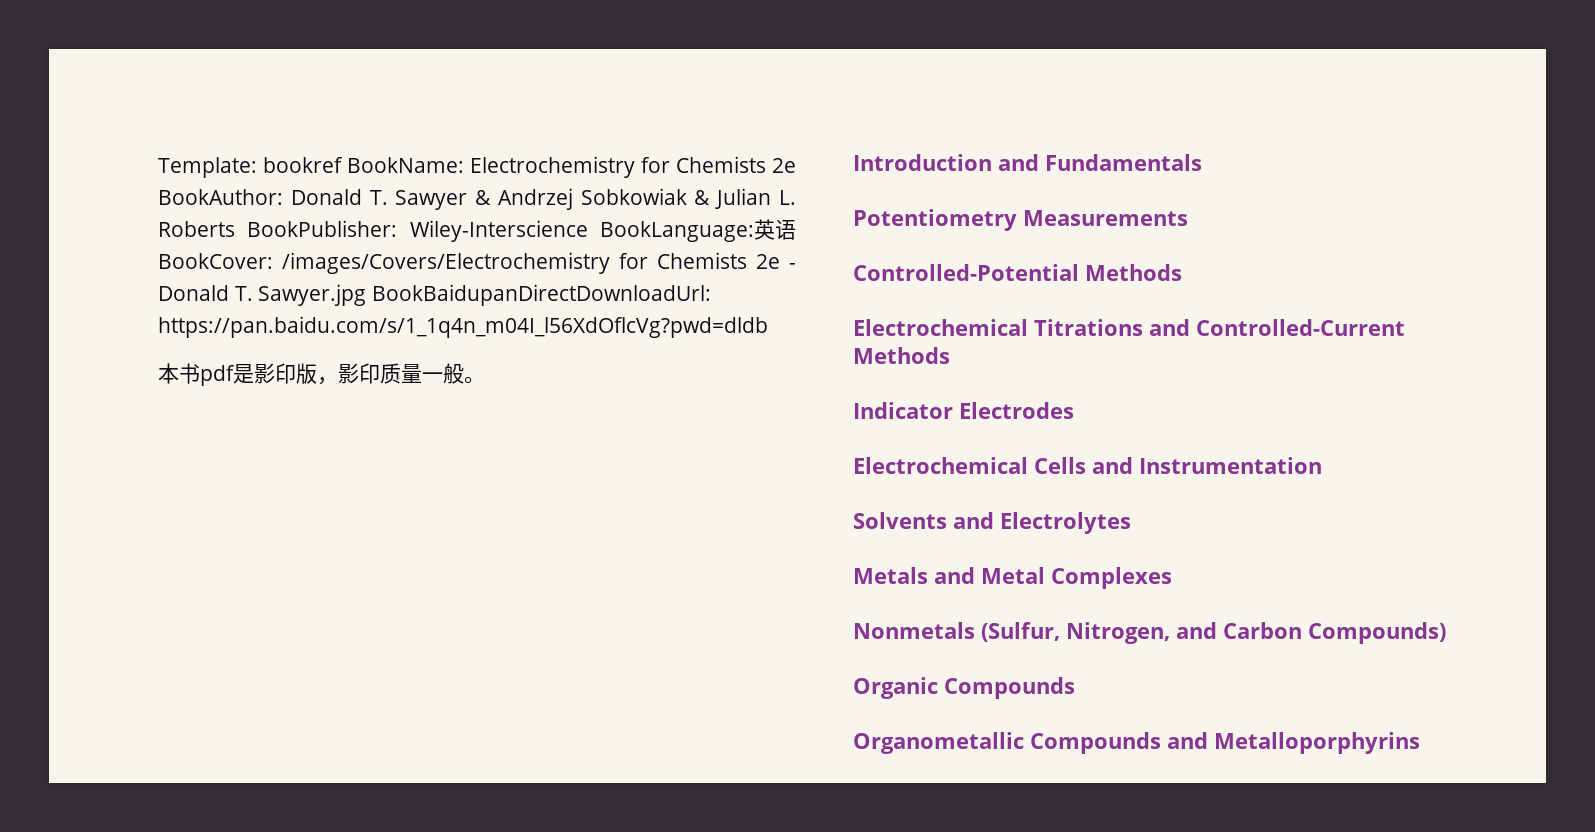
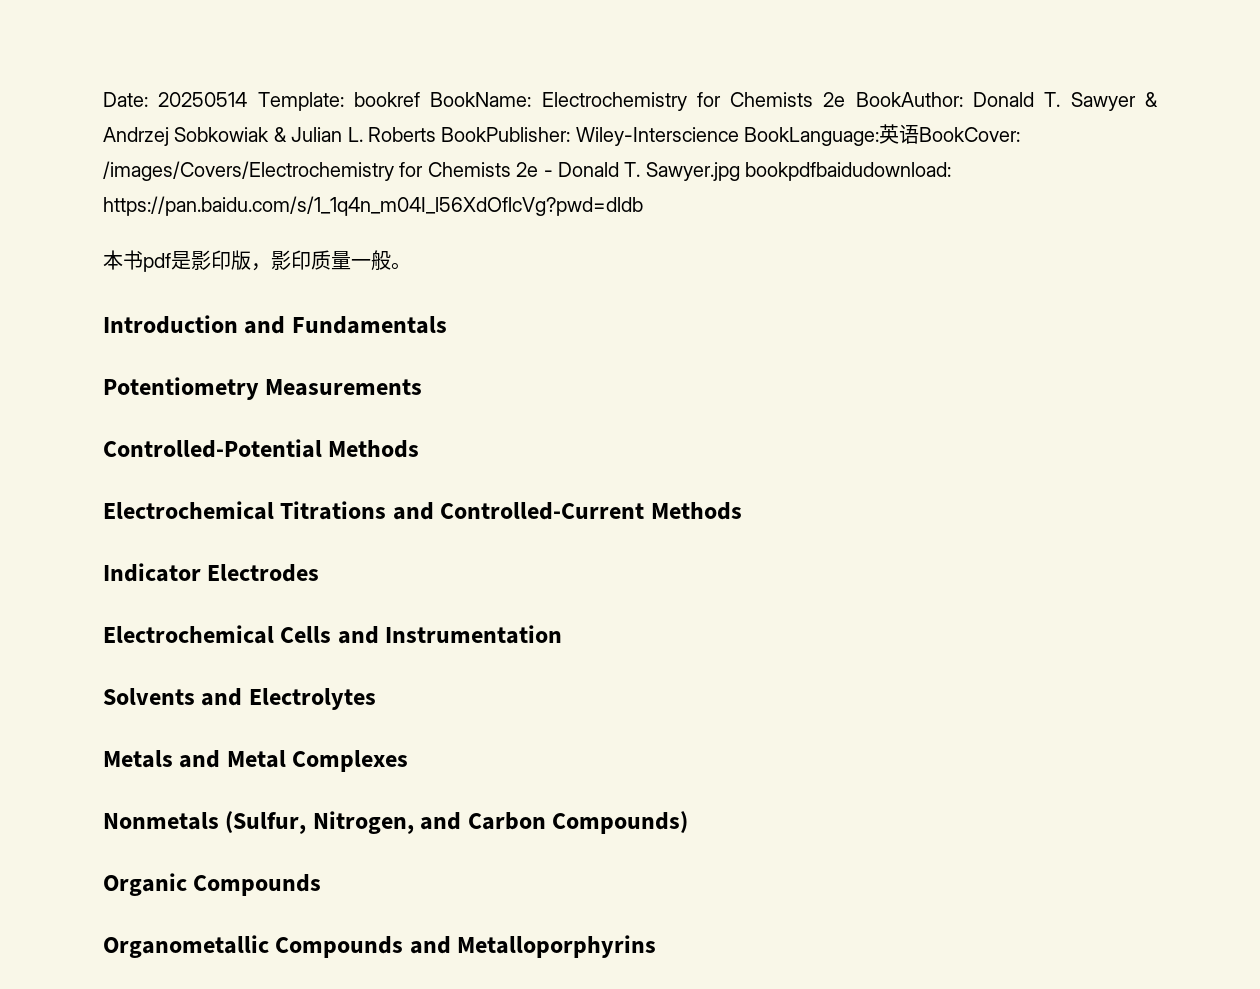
- Template: bookref BookName: Electrochemistry for Chemists 2e BookAuthor: Donald T. Sawyer & Andrzej Sobkowiak & Julian L. Roberts BookPublisher: Wiley-Interscience BookLanguage:英语BookCover: /images/Covers/Electrochemistry for Chemists 2e - Donald T. Sawyer.jpg BookBaidupanDirectDownloadUrl: https://pan.baidu.com/s/1_1q4n_m04I_l56XdOflcVg?pwd=dldb
+ Date: 20250514 Template: bookref BookName: Electrochemistry for Chemists 2e BookAuthor: Donald T. Sawyer & Andrzej Sobkowiak & Julian L. Roberts BookPublisher: Wiley-Interscience BookLanguage:英语BookCover: /images/Covers/Electrochemistry for Chemists 2e - Donald T. Sawyer.jpg bookpdfbaidudownload: https://pan.baidu.com/s/1_1q4n_m04I_l56XdOflcVg?pwd=dldb

